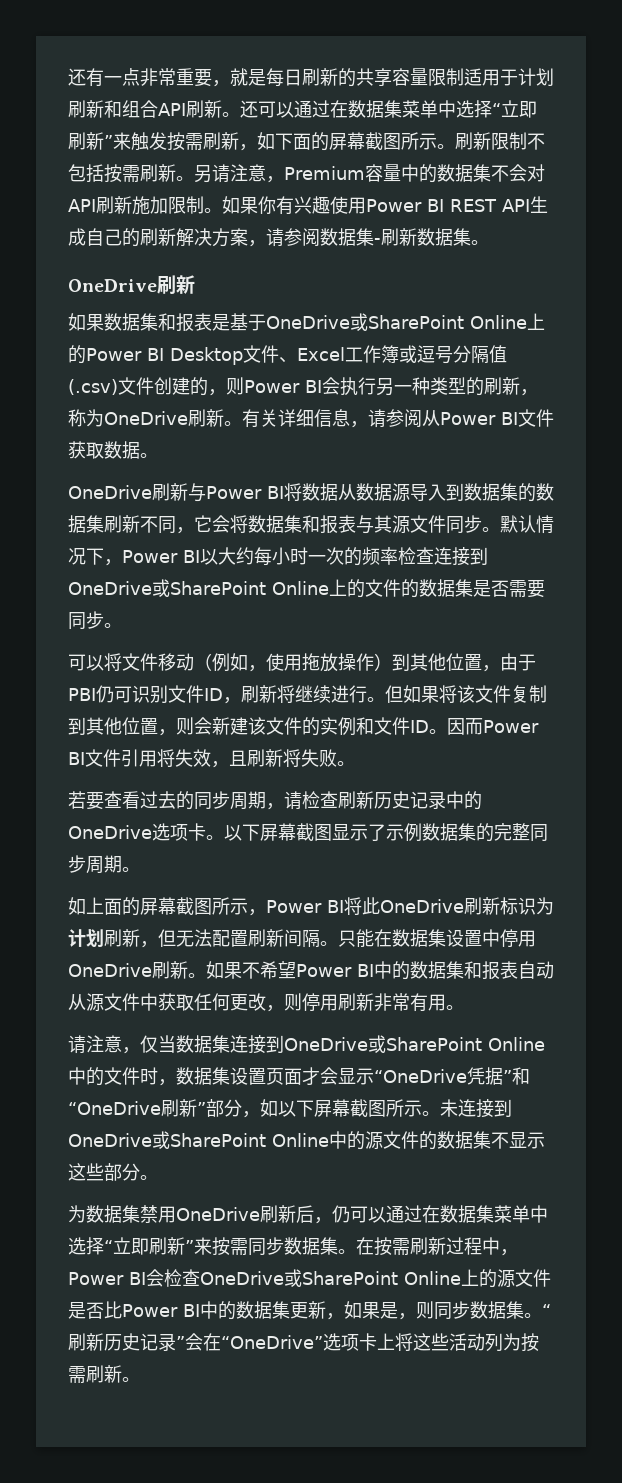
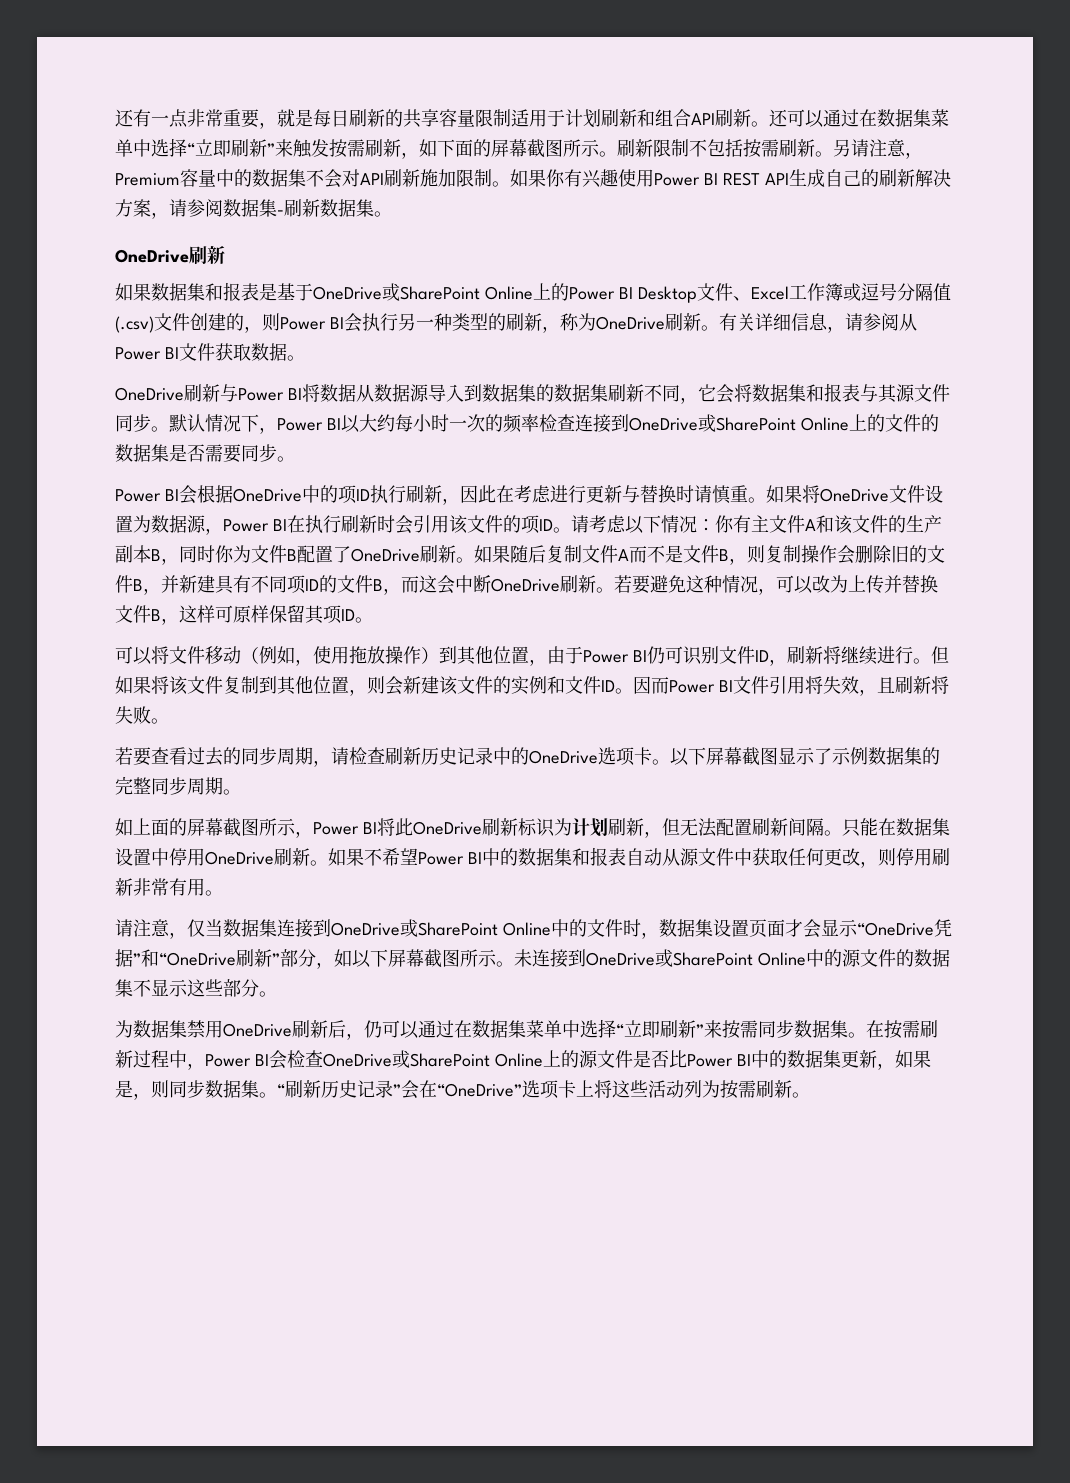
+ Power BI会根据OneDrive中的项ID执行刷新，因此在考虑进行更新与替换时请慎重。如果将OneDrive文件设置为数据源，Power BI在执行刷新时会引用该文件的项ID。请考虑以下情况：你有主文件A和该文件的生产副本B，同时你为文件B配置了OneDrive刷新。如果随后复制文件A而不是文件B，则复制操作会删除旧的文件B，并新建具有不同项ID的文件B，而这会中断OneDrive刷新。若要避免这种情况，可以改为上传并替换文件B，这样可原样保留其项ID。
- 可以将文件移动（例如，使用拖放操作）到其他位置，由于PBI仍可识别文件ID，刷新将继续进行。
+ 可以将文件移动（例如，使用拖放操作）到其他位置，由于Power BI仍可识别文件ID，刷新将继续进行。

